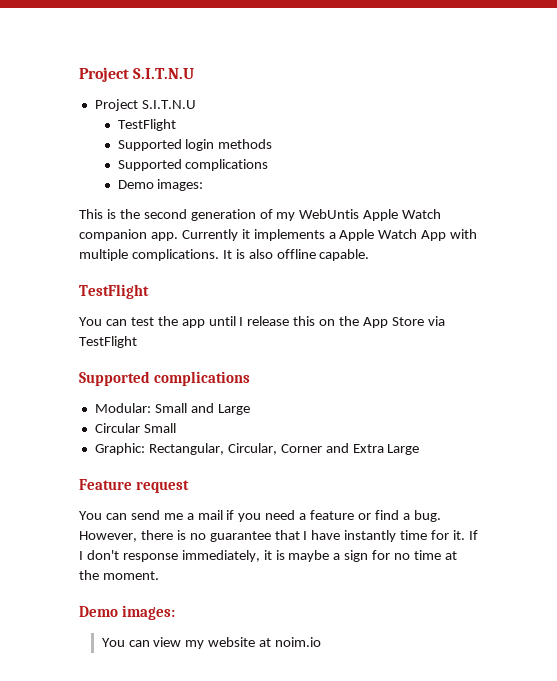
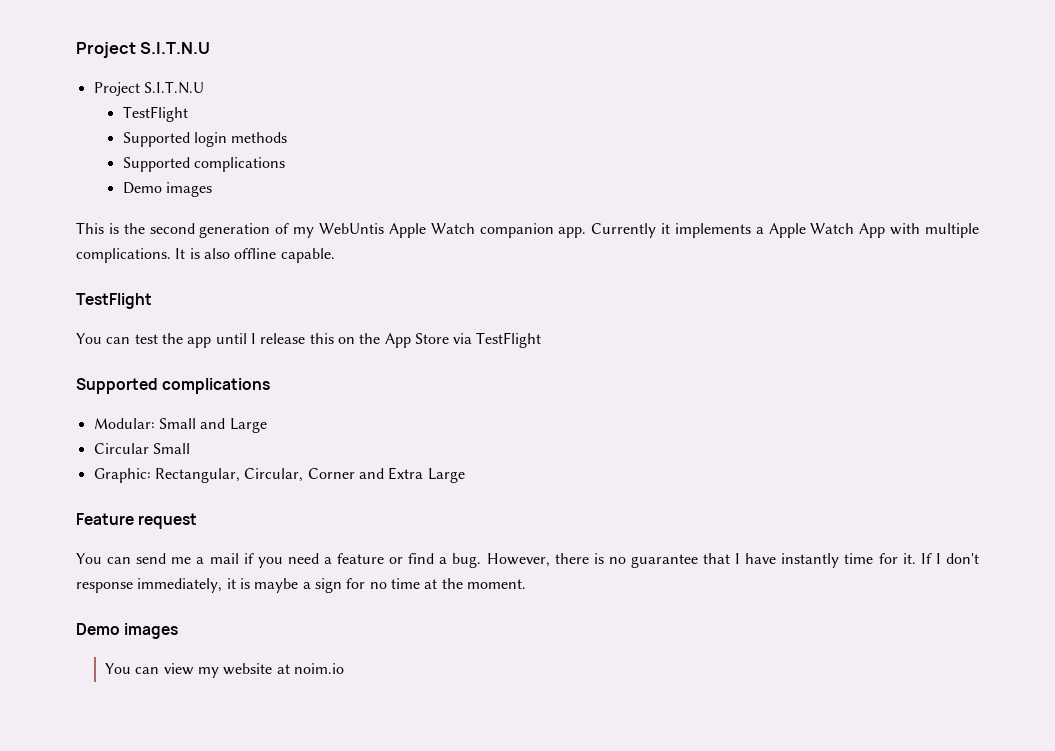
  Supported login methods
  Supported complications
- Demo images:
+ Demo images
  If I don't response immediately, it is maybe a sign for no time at the moment.
- Demo images:
+ Demo images

